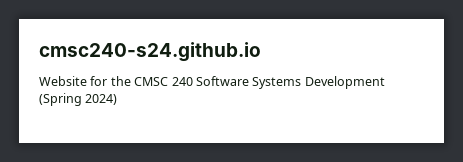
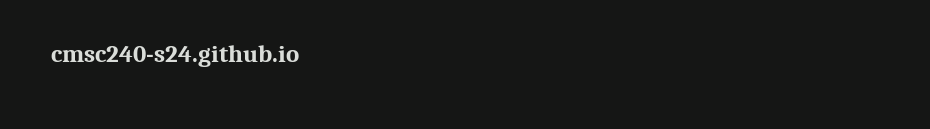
- Website for the CMSC 240 Software Systems Development (Spring 2024)

